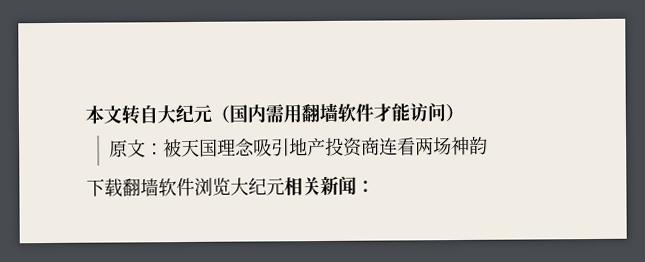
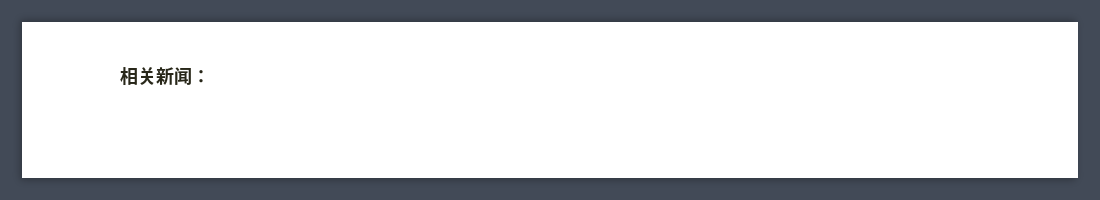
- 本文转自大纪元（国内需用翻墙软件才能访问）
- 原文：被天国理念吸引地产投资商连看两场神韵
- 下载翻墙软件浏览大纪元相关新闻：
+ 相关新闻：

